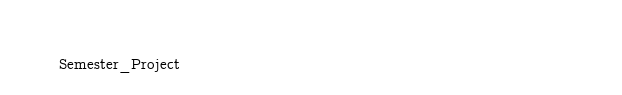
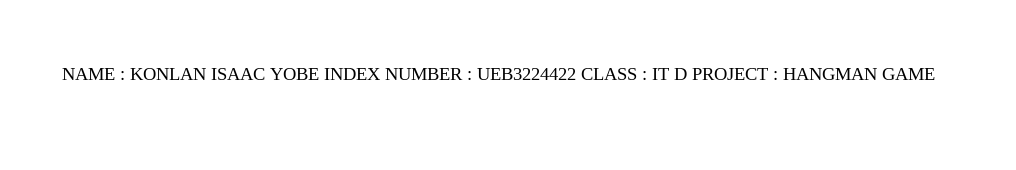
- Semester_Project
+ NAME : KONLAN ISAAC YOBE INDEX NUMBER : UEB3224422 CLASS : IT D PROJECT : HANGMAN GAME

